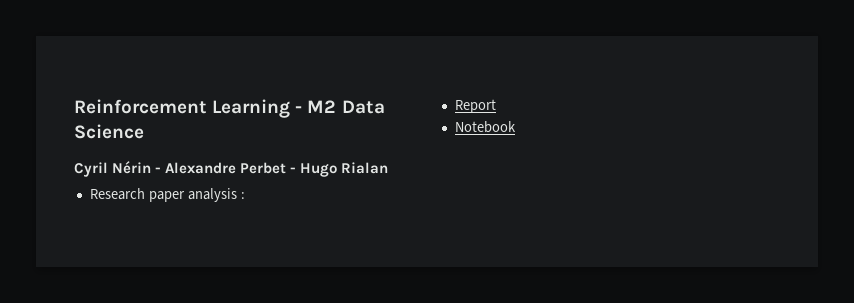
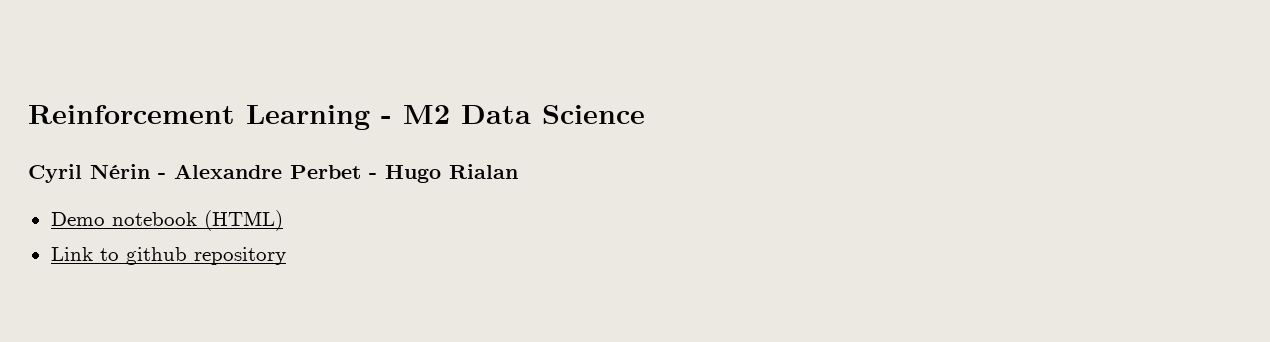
- Research paper analysis :
- Report
- Notebook
+ Demo notebook (HTML)
+ Link to github repository

